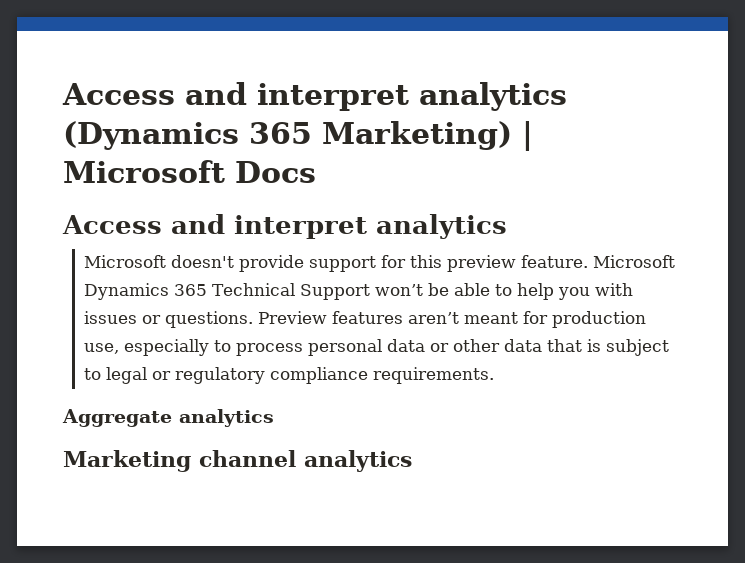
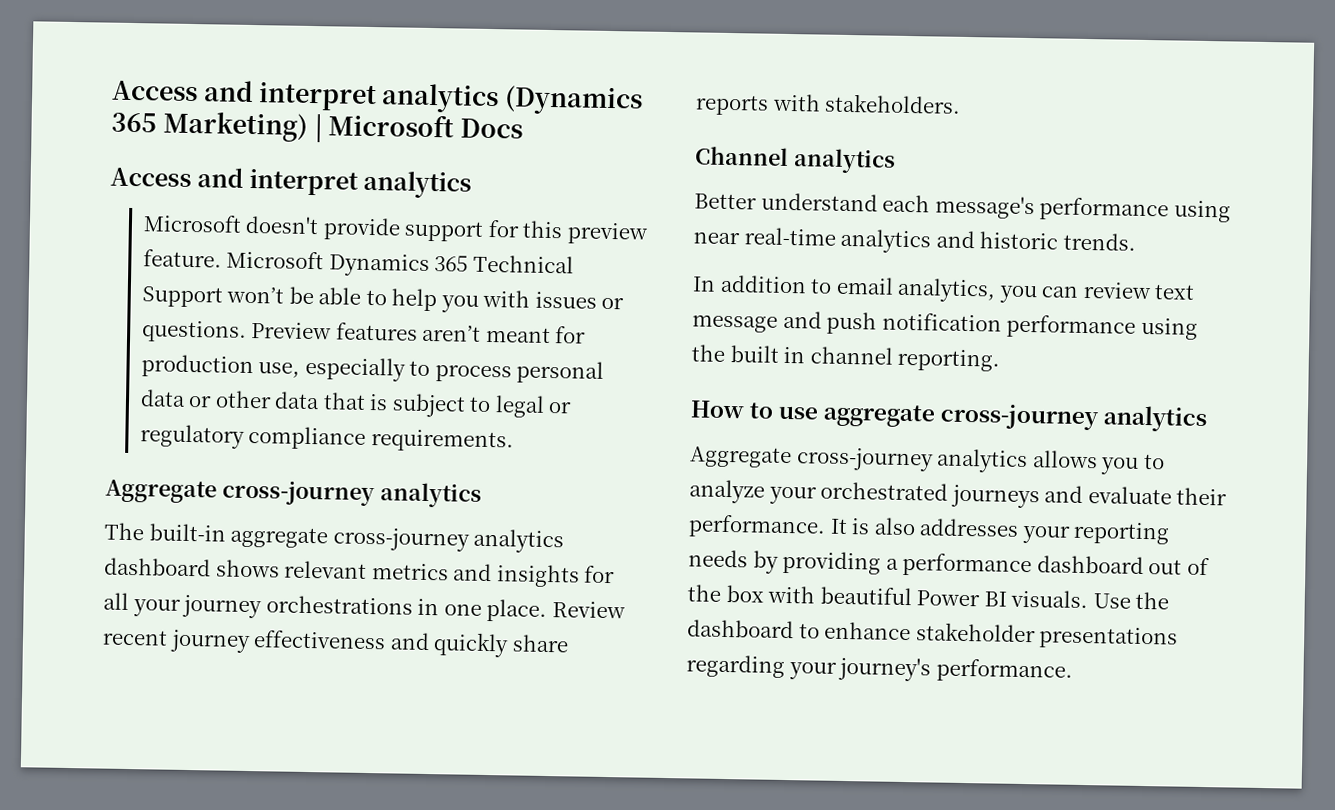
  Preview features aren’t meant for production use, especially to process personal data or other data that is subject to legal or regulatory compliance requirements.
- Aggregate analytics
- Marketing channel analytics
+ Aggregate cross-journey analytics
+ The built-in aggregate cross-journey analytics dashboard shows relevant metrics and insights for all your journey orchestrations in one place. Review recent journey effectiveness and quickly share reports with stakeholders.
+ Channel analytics
+ Better understand each message's performance using near real-time analytics and historic trends.
+ In addition to email analytics, you can review text message and push notification performance using the built in channel reporting.
+ How to use aggregate cross-journey analytics
+ Aggregate cross-journey analytics allows you to analyze your orchestrated journeys and evaluate their performance. It is also addresses your reporting needs by providing a performance dashboard out of the box with beautiful Power BI visuals. Use the dashboard to enhance stakeholder presentations regarding your journey's performance.

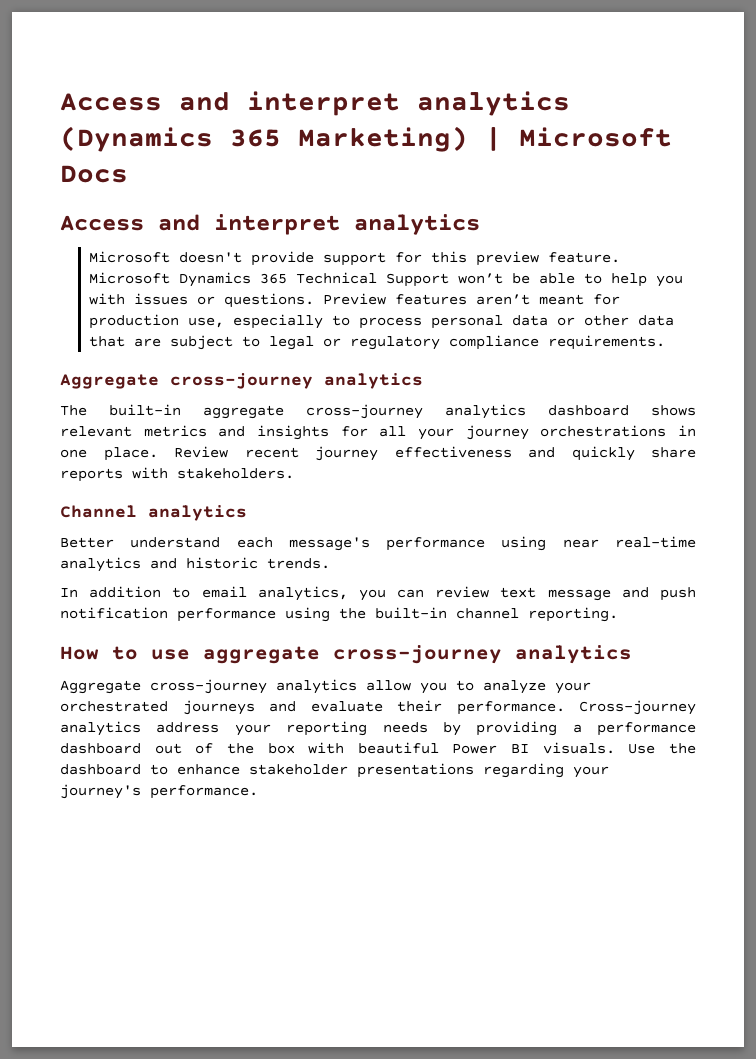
- Preview features aren’t meant for production use, especially to process personal data or other data that is subject to legal or regulatory compliance requirements.
+ Preview features aren’t meant for production use, especially to process personal data or other data that are subject to legal or regulatory compliance requirements.
- In addition to email analytics, you can review text message and push notification performance using the built in channel reporting.
+ In addition to email analytics, you can review text message and push notification performance using the built-in channel reporting.
- Aggregate cross-journey analytics allows you to analyze your orchestrated journeys and evaluate their performance.
+ Aggregate cross-journey analytics allow you to analyze your orchestrated journeys and evaluate their performance.
- It is also addresses your reporting needs by providing a performance dashboard out of the box with beautiful Power BI visuals.
+ Cross-journey analytics address your reporting needs by providing a performance dashboard out of the box with beautiful Power BI visuals.

